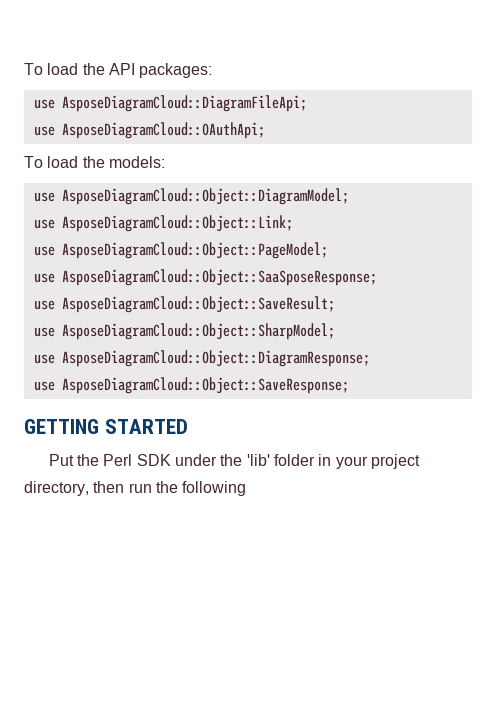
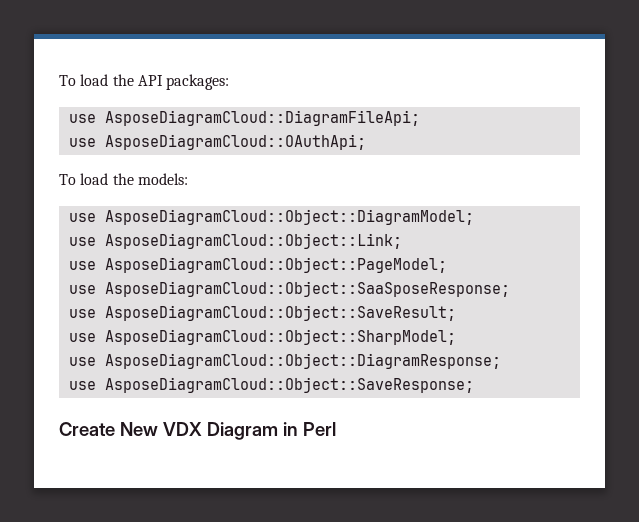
- GETTING STARTED
- Put the Perl SDK under the 'lib' folder in your project directory, then run the following
+ Create New VDX Diagram in Perl

